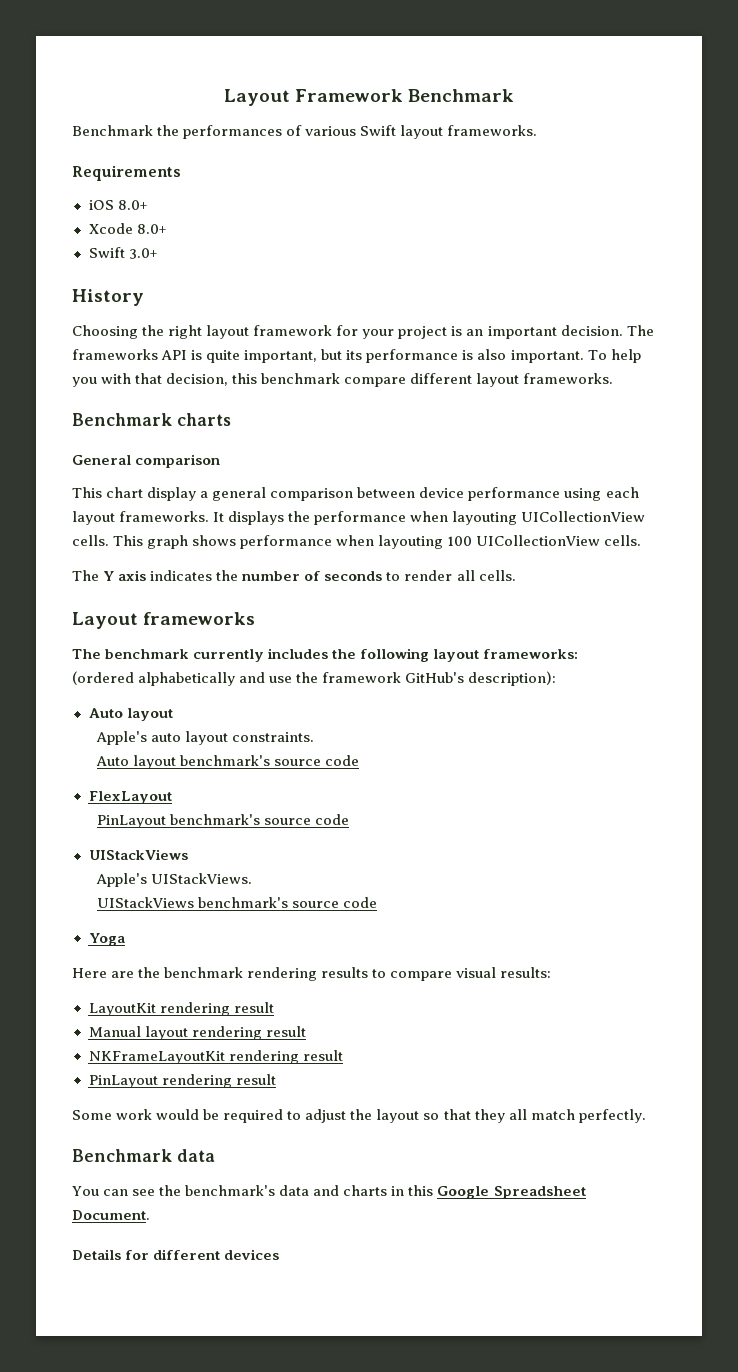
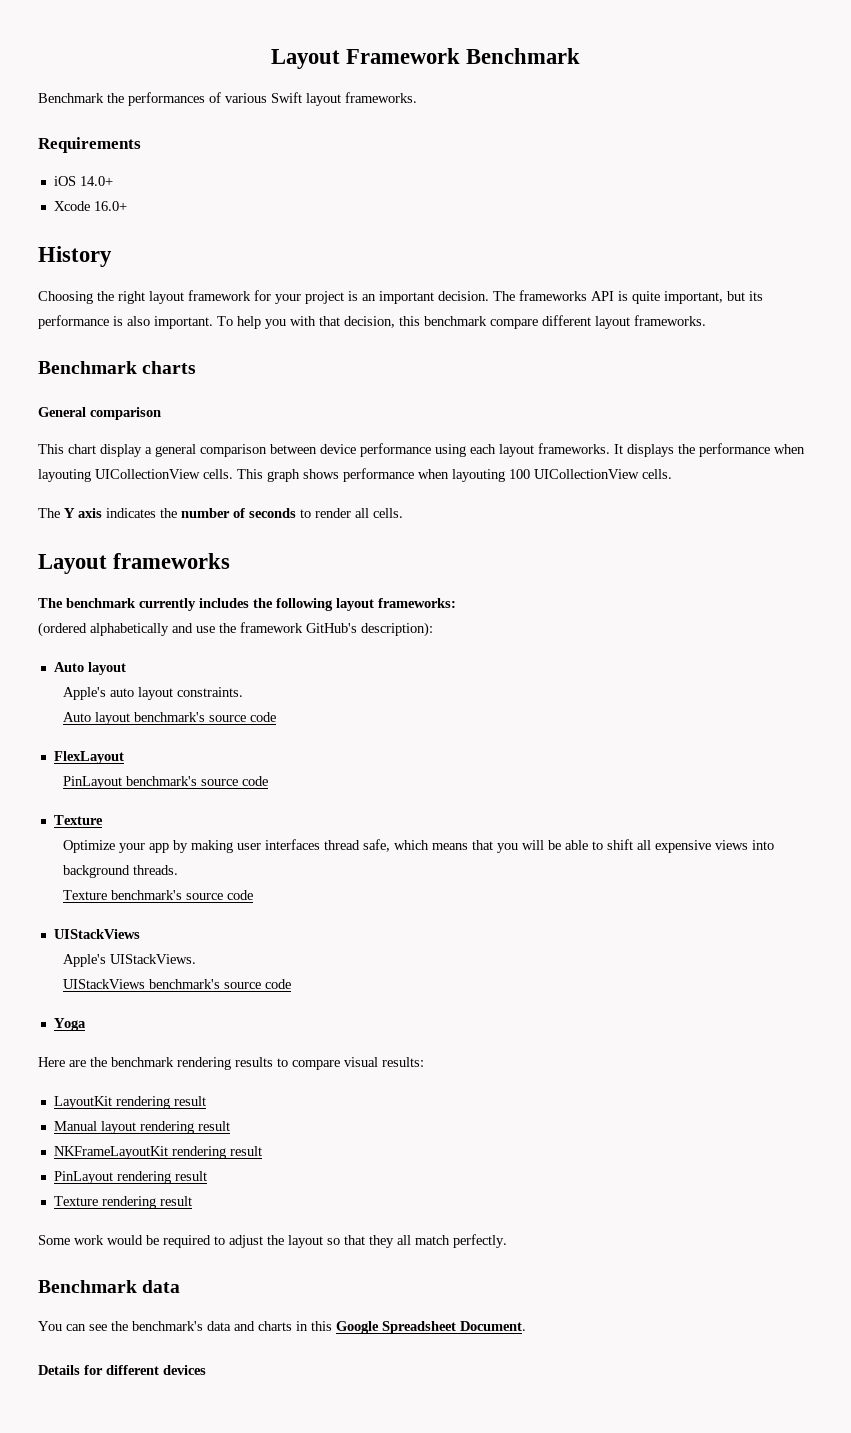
- iOS 8.0+
+ iOS 14.0+
- Xcode 8.0+
- Swift 3.0+
+ Xcode 16.0+
  PinLayout benchmark's source code
+ Texture
+ Optimize your app by making user interfaces thread safe, which means that you will be able to shift all expensive views into background threads.
+ Texture benchmark's source code
+ Texture rendering result

